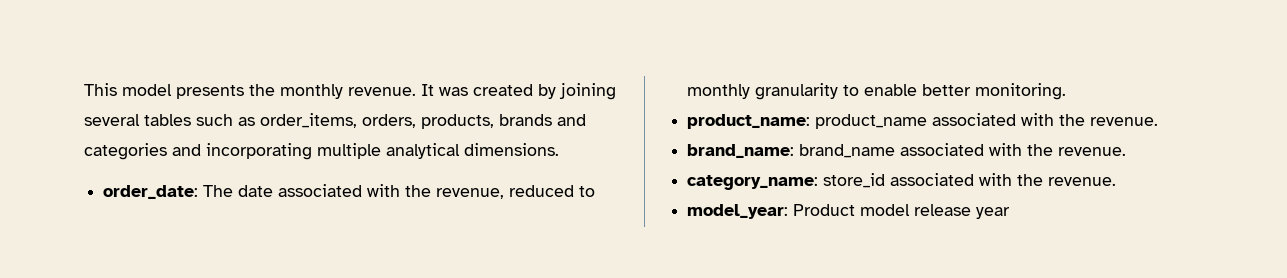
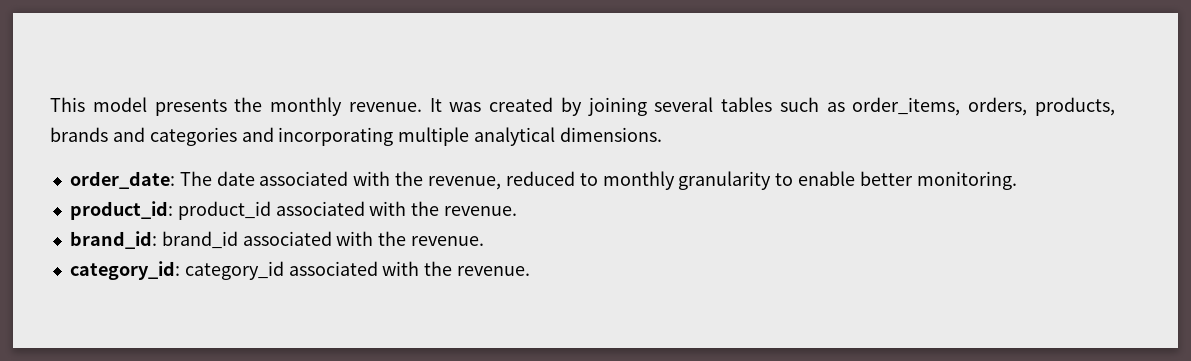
- product_name: product_name associated with the revenue.
- brand_name: brand_name associated with the revenue.
- category_name: store_id associated with the revenue.
- model_year: Product model release year
+ product_id: product_id associated with the revenue.
+ brand_id: brand_id associated with the revenue.
+ category_id: category_id associated with the revenue.

